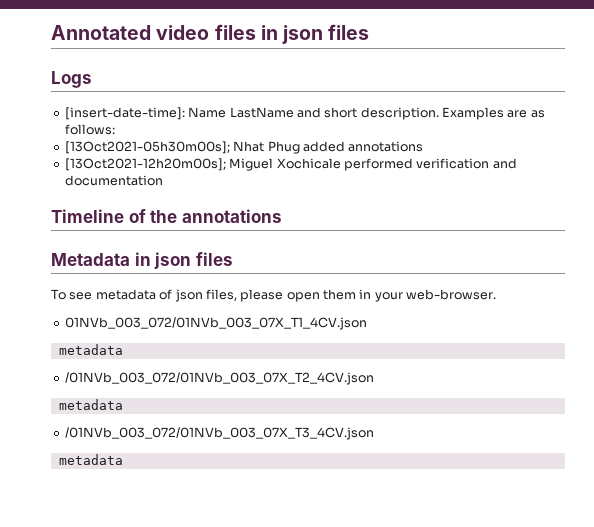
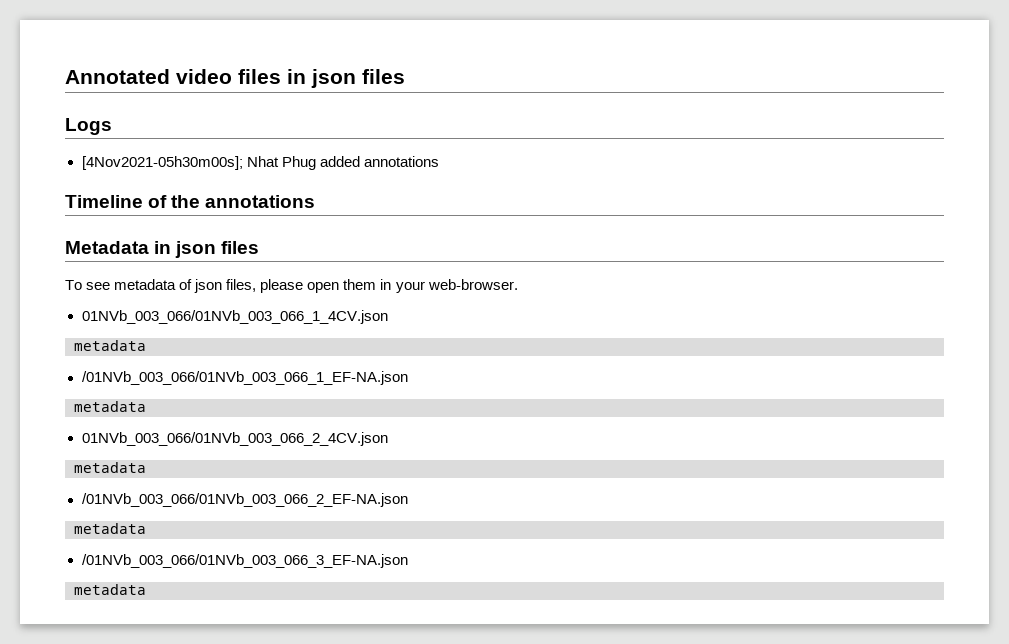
- [insert-date-time]: Name LastName and short description. Examples are as follows:
- [13Oct2021-05h30m00s]; Nhat Phug added annotations
- [13Oct2021-12h20m00s]; Miguel Xochicale performed verification and documentation
+ [4Nov2021-05h30m00s]; Nhat Phug added annotations
- 01NVb_003_072/01NVb_003_07X_T1_4CV.json
+ 01NVb_003_066/01NVb_003_066_1_4CV.json
  metadata
- /01NVb_003_072/01NVb_003_07X_T2_4CV.json
+ /01NVb_003_066/01NVb_003_066_1_EF-NA.json
  metadata
- /01NVb_003_072/01NVb_003_07X_T3_4CV.json
+ 01NVb_003_066/01NVb_003_066_2_4CV.json
+ metadata
+ /01NVb_003_066/01NVb_003_066_2_EF-NA.json
+ metadata
+ /01NVb_003_066/01NVb_003_066_3_EF-NA.json

